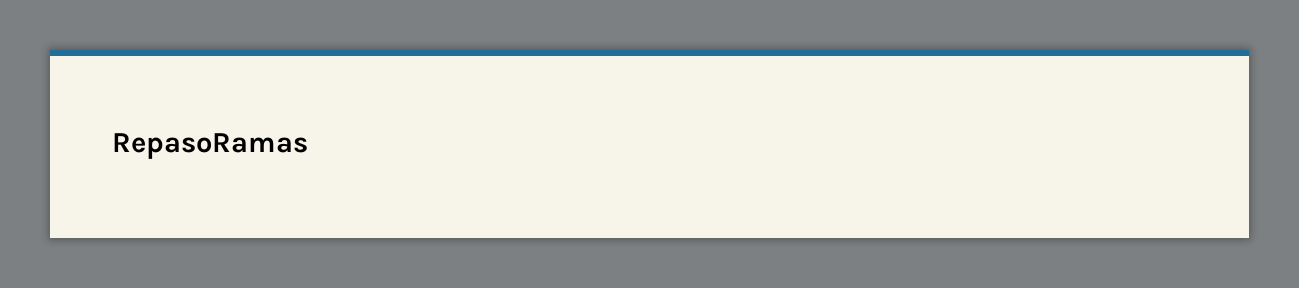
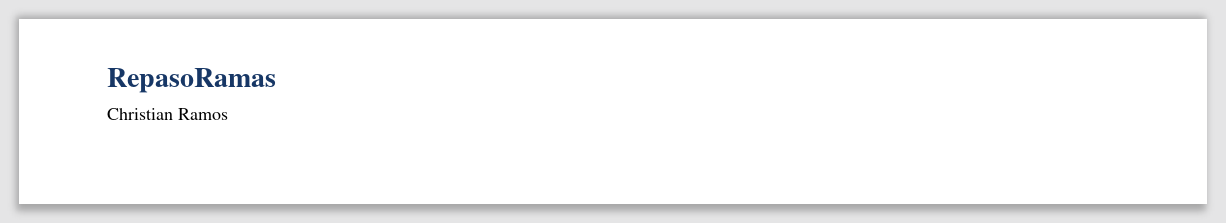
+ Christian Ramos

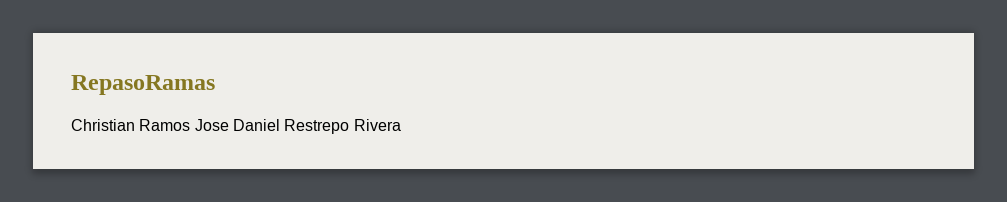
- Christian Ramos
+ Christian Ramos Jose Daniel Restrepo Rivera

